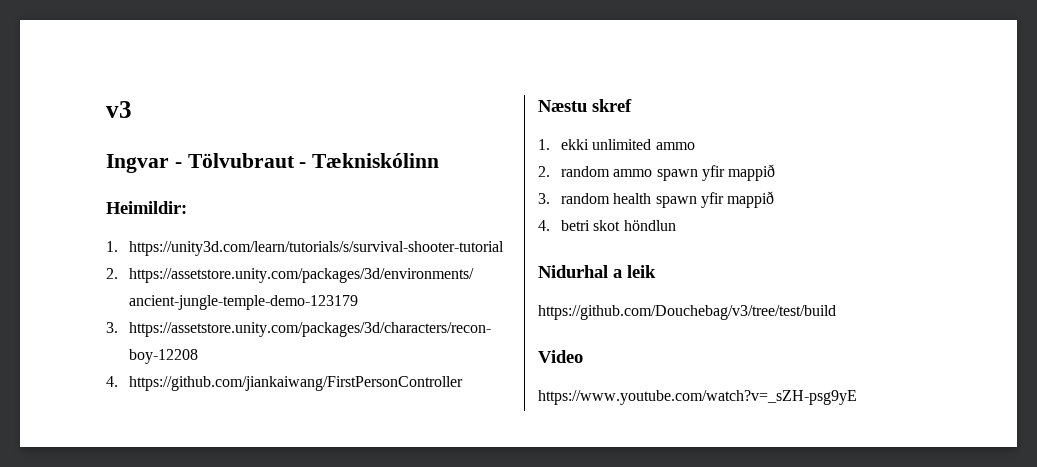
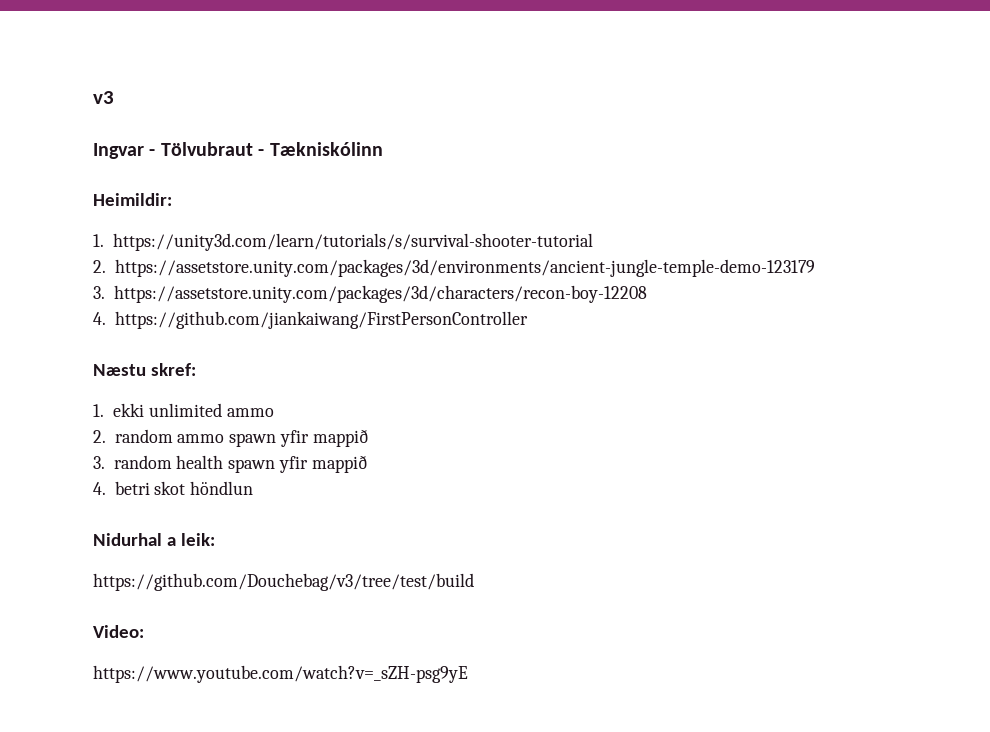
- Næstu skref
+ Næstu skref:
- Nidurhal a leik
+ Nidurhal a leik:
- Video
+ Video:

